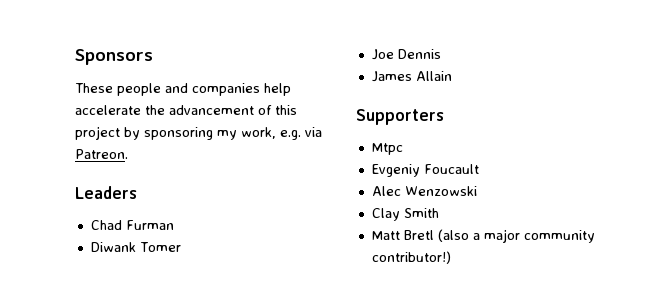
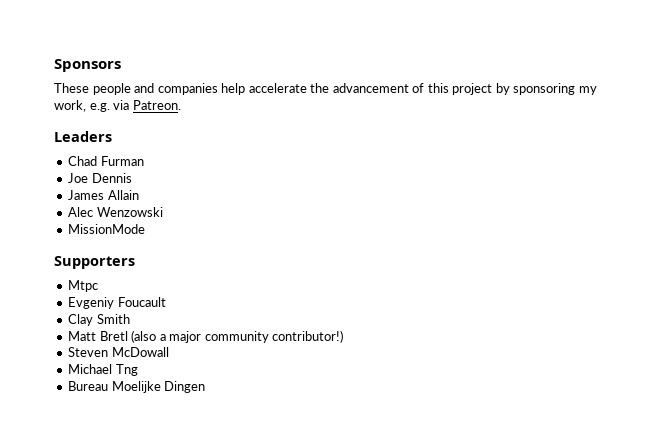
- Diwank Tomer
+ Alec Wenzowski
+ MissionMode
- Alec Wenzowski
+ Steven McDowall
+ Michael Tng
+ Bureau Moelijke Dingen

